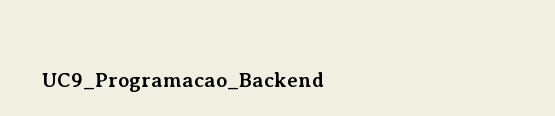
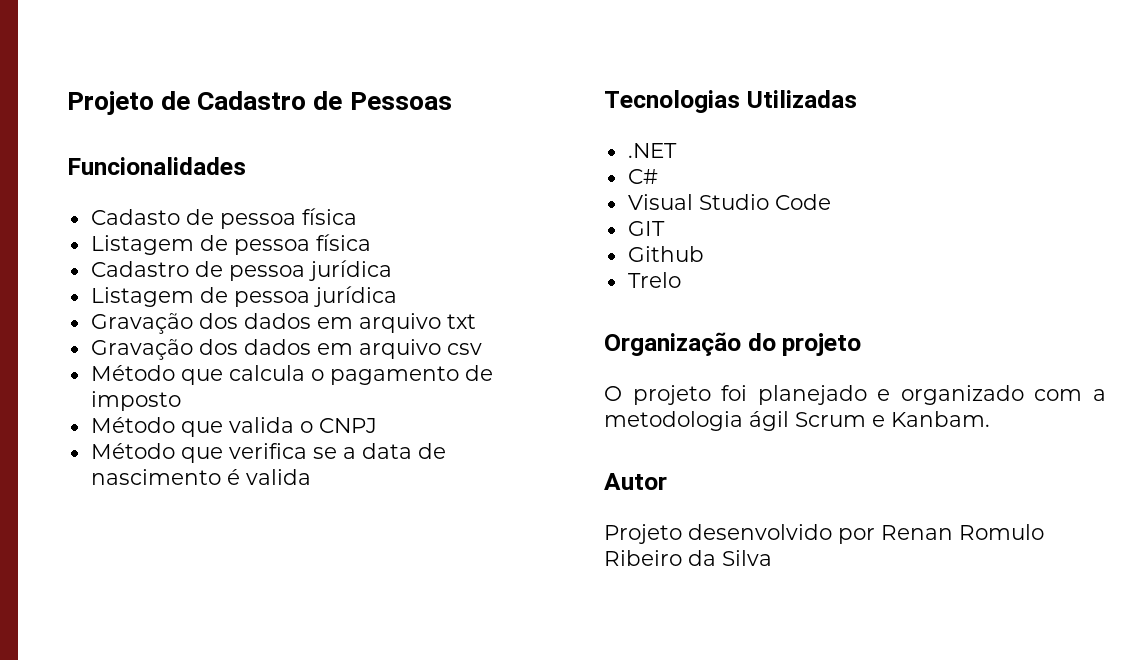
- UC9_Programacao_Backend
+ Projeto de Cadastro de Pessoas
+ Funcionalidades
+ Cadasto de pessoa física
+ Listagem de pessoa física
+ Cadastro de pessoa jurídica
+ Listagem de pessoa jurídica
+ Gravação dos dados em arquivo txt
+ Gravação dos dados em arquivo csv
+ Método que calcula o pagamento de imposto
+ Método que valida o CNPJ
+ Método que verifica se a data de nascimento é valida
+ Tecnologias Utilizadas
+ .NET
+ C#
+ Visual Studio Code
+ GIT
+ Github
+ Trelo
+ Organização do projeto
+ O projeto foi planejado e organizado com a metodologia ágil Scrum e Kanbam.
+ Autor
+ Projeto desenvolvido por Renan Romulo Ribeiro da Silva

